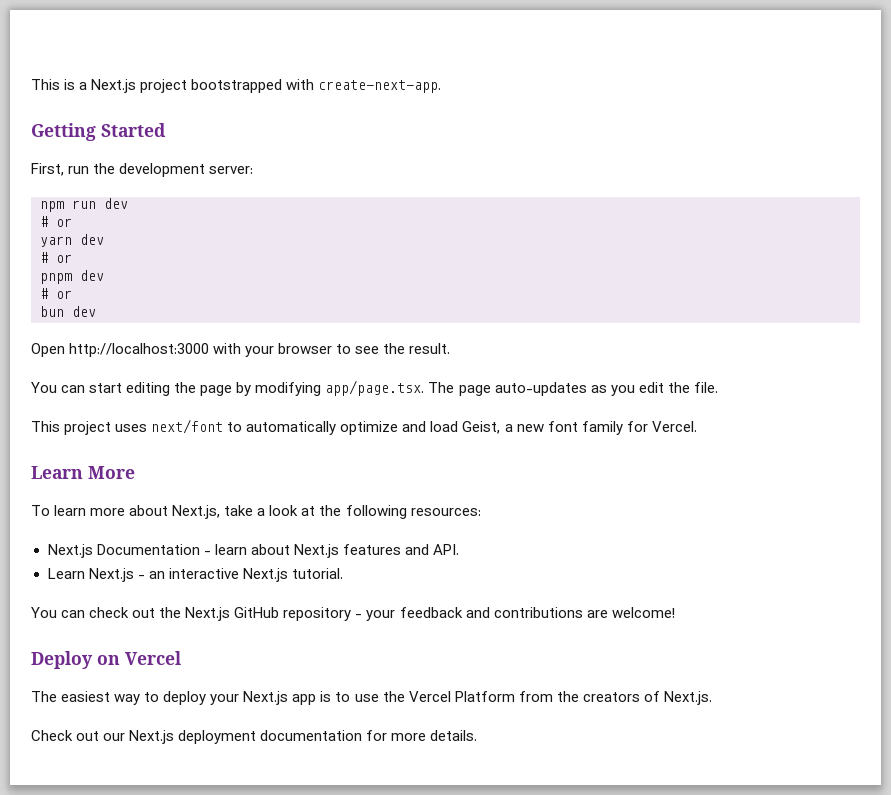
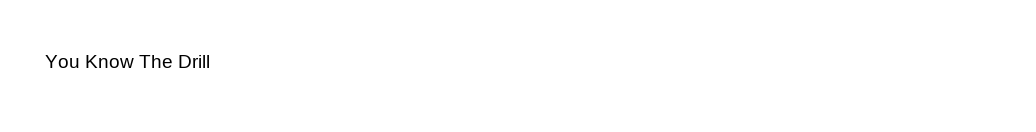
- This is a Next.js project bootstrapped with create-next-app.
- Getting Started
- First, run the development server:
- npm run dev
- # or
- yarn dev
- # or
- pnpm dev
- # or
- bun dev
- Open http://localhost:3000 with your browser to see the result.
- You can start editing the page by modifying app/page.tsx. The page auto-updates as you edit the file.
- This project uses next/font to automatically optimize and load Geist, a new font family for Vercel.
- Learn More
- To learn more about Next.js, take a look at the following resources:
- Next.js Documentation - learn about Next.js features and API.
- Learn Next.js - an interactive Next.js tutorial.
- You can check out the Next.js GitHub repository - your feedback and contributions are welcome!
- Deploy on Vercel
- The easiest way to deploy your Next.js app is to use the Vercel Platform from the creators of Next.js.
- Check out our Next.js deployment documentation for more details.
+ You Know The Drill

